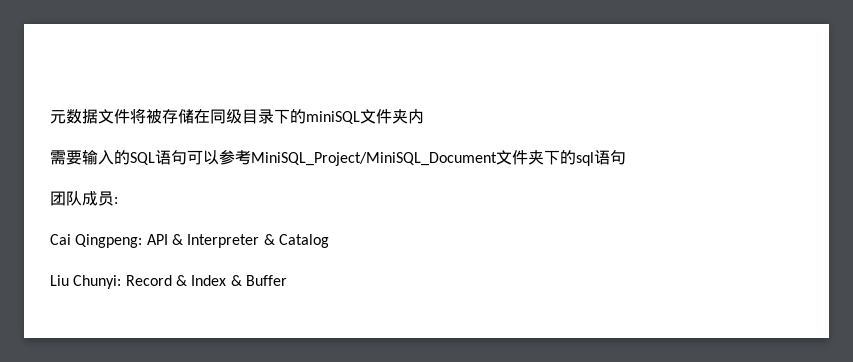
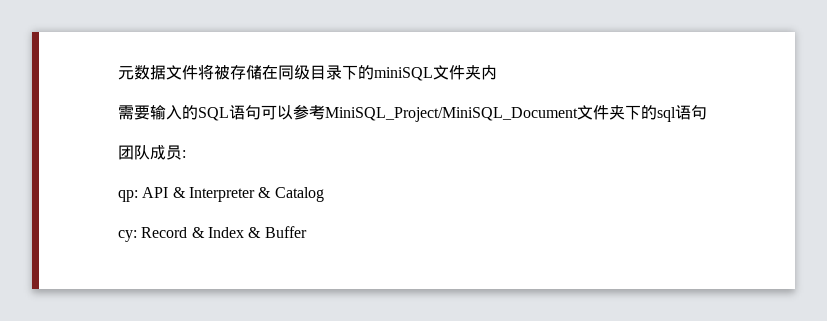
- Cai Qingpeng: API & Interpreter & Catalog
+ qp: API & Interpreter & Catalog
- Liu Chunyi: Record & Index & Buffer
+ cy: Record & Index & Buffer

